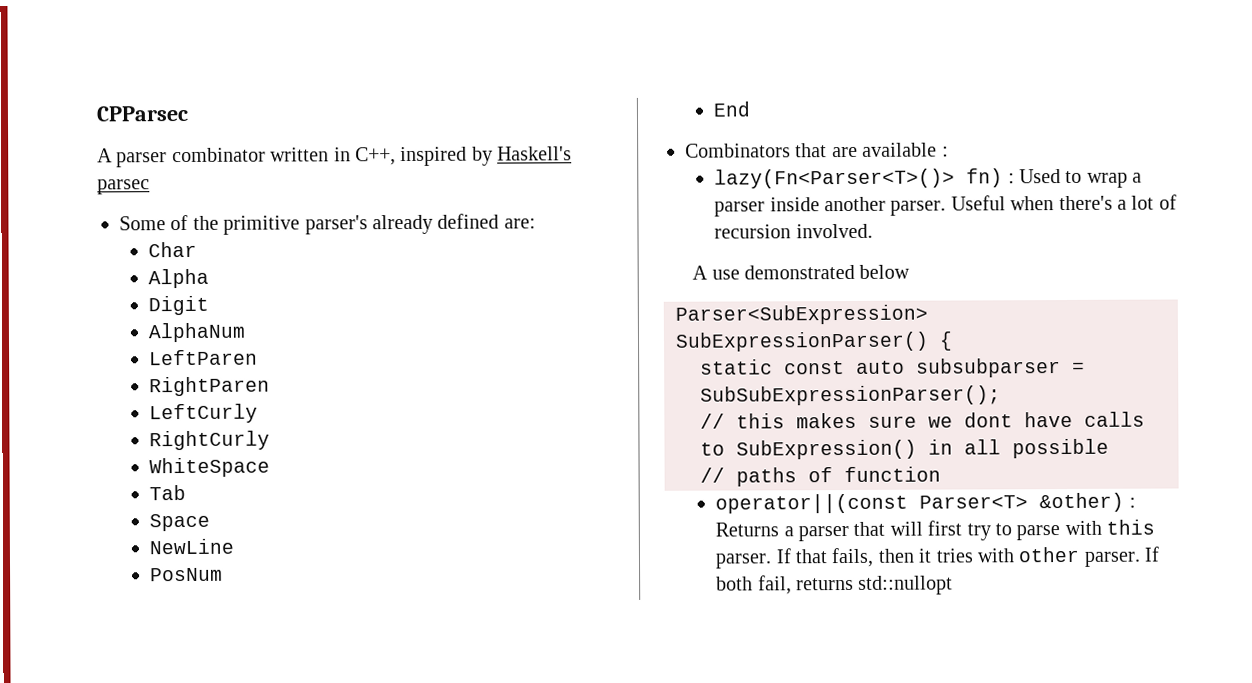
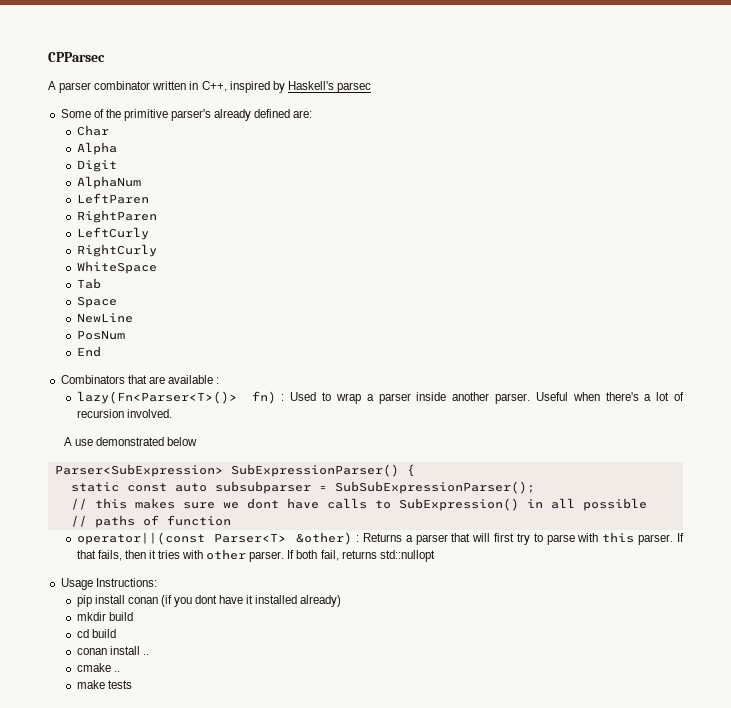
+ Usage Instructions:
+ pip install conan (if you dont have it installed already)
+ mkdir build
+ cd build
+ conan install ..
+ cmake ..
+ make tests

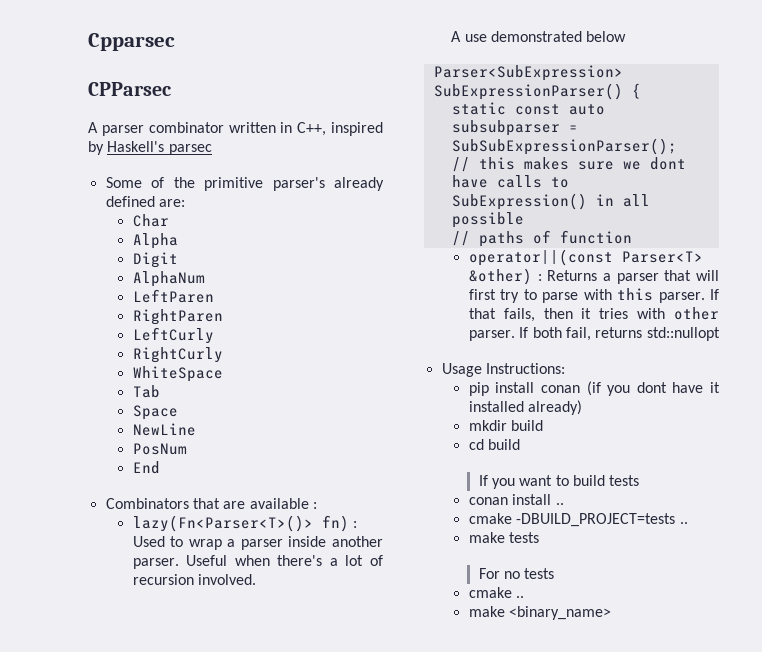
+ Cpparsec
+ If you want to build tests
- cmake ..
+ cmake -DBUILD_PROJECT=tests ..
+ For no tests
+ cmake ..
+ make <binary_name>

